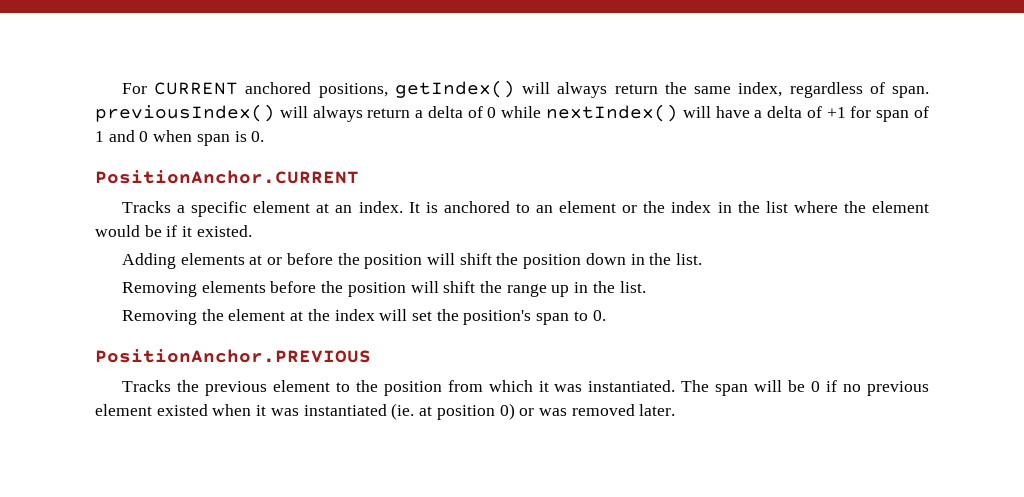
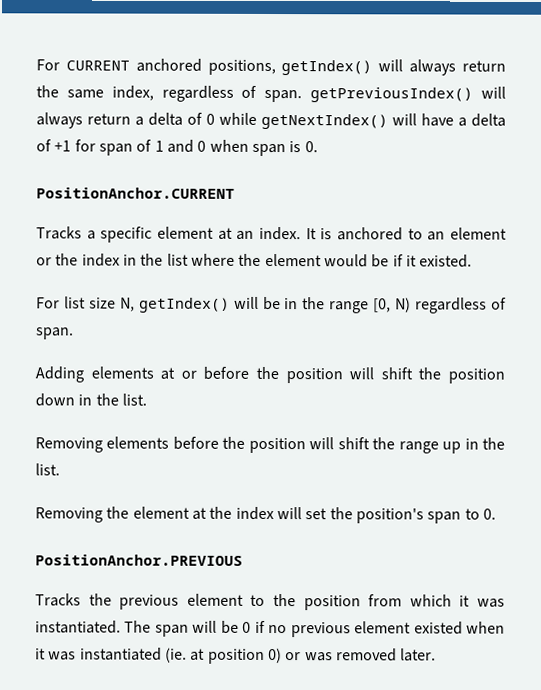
- For CURRENT anchored positions, getIndex() will always return the same index, regardless of span. previousIndex() will always return a delta of 0 while nextIndex() will have a delta of +1 for span of 1 and 0 when span is 0.
+ For CURRENT anchored positions, getIndex() will always return the same index, regardless of span. getPreviousIndex() will always return a delta of 0 while getNextIndex() will have a delta of +1 for span of 1 and 0 when span is 0.
+ For list size N, getIndex() will be in the range [0, N) regardless of span.

